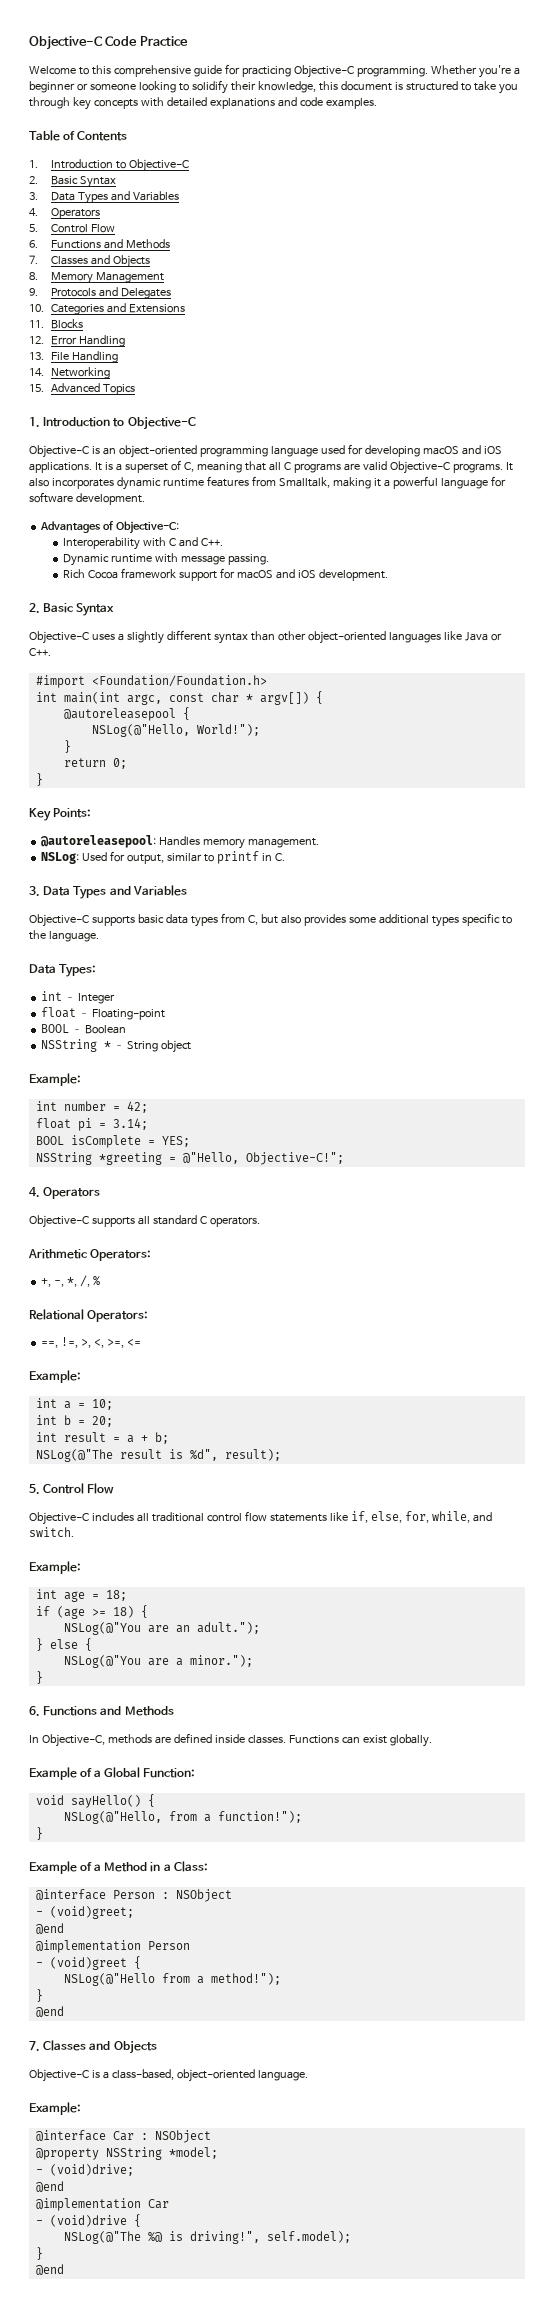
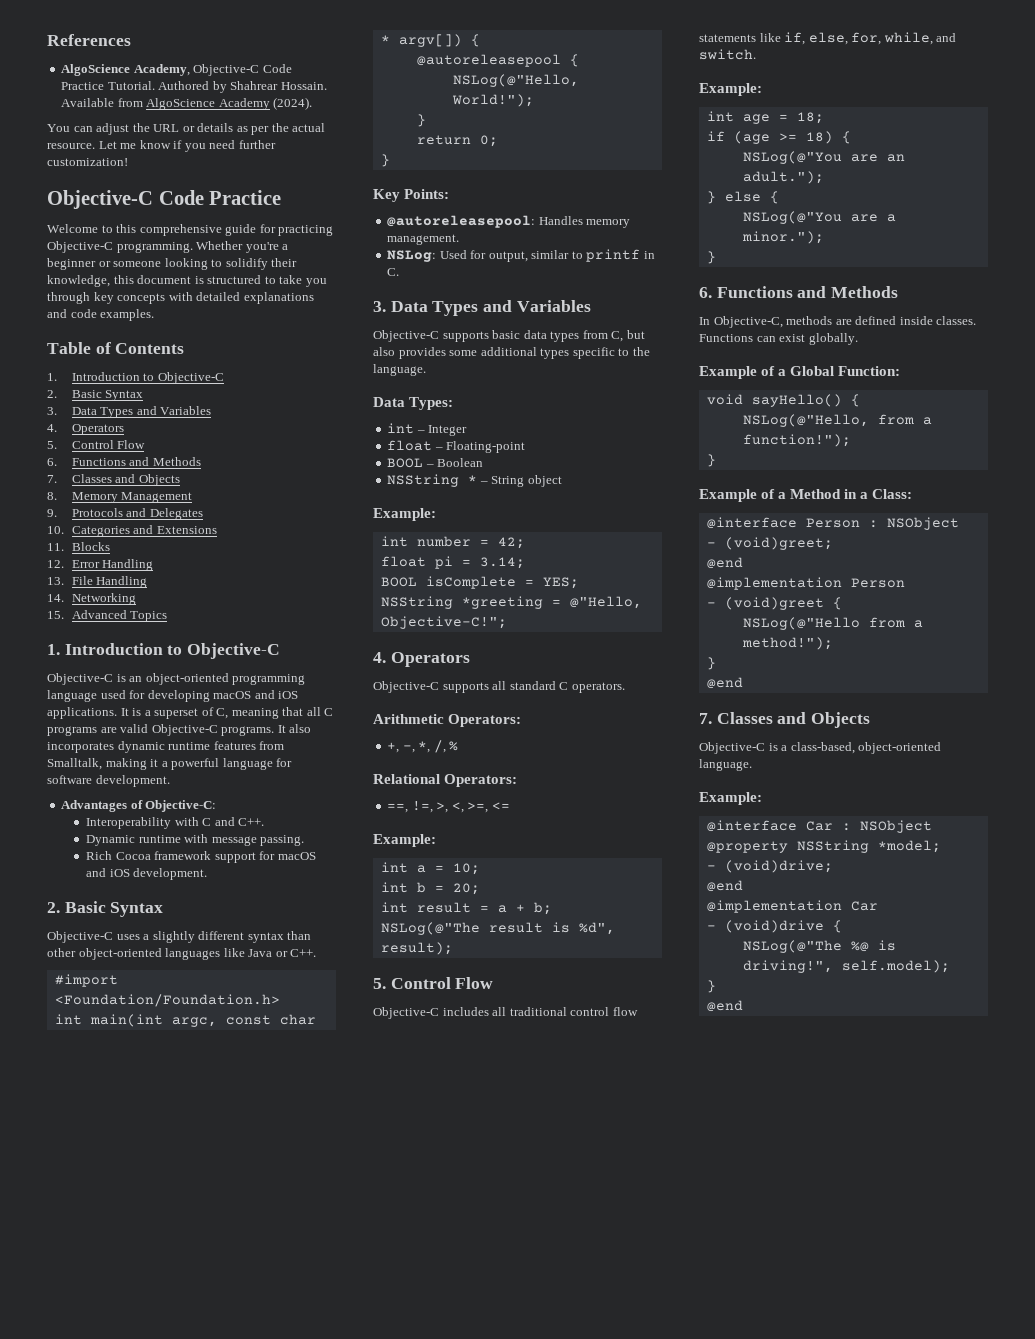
+ References
+ AlgoScience Academy, Objective-C Code Practice Tutorial. Authored by Shahrear Hossain. Available from AlgoScience Academy (2024).
+ You can adjust the URL or details as per the actual resource. Let me know if you need further customization!

